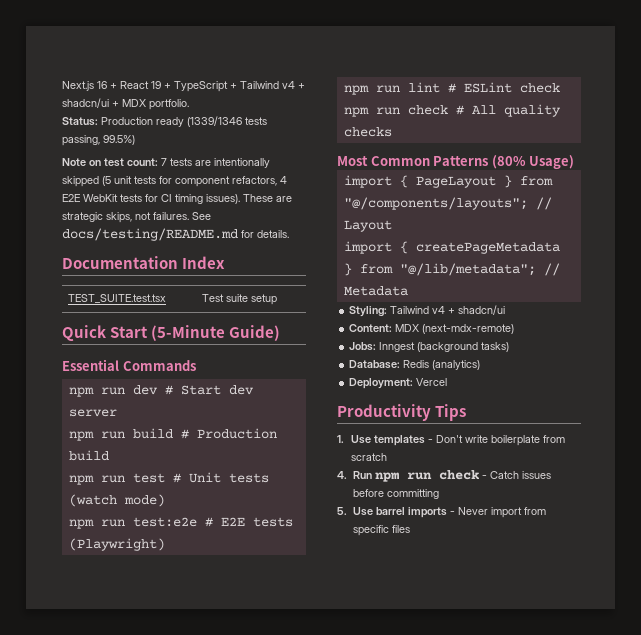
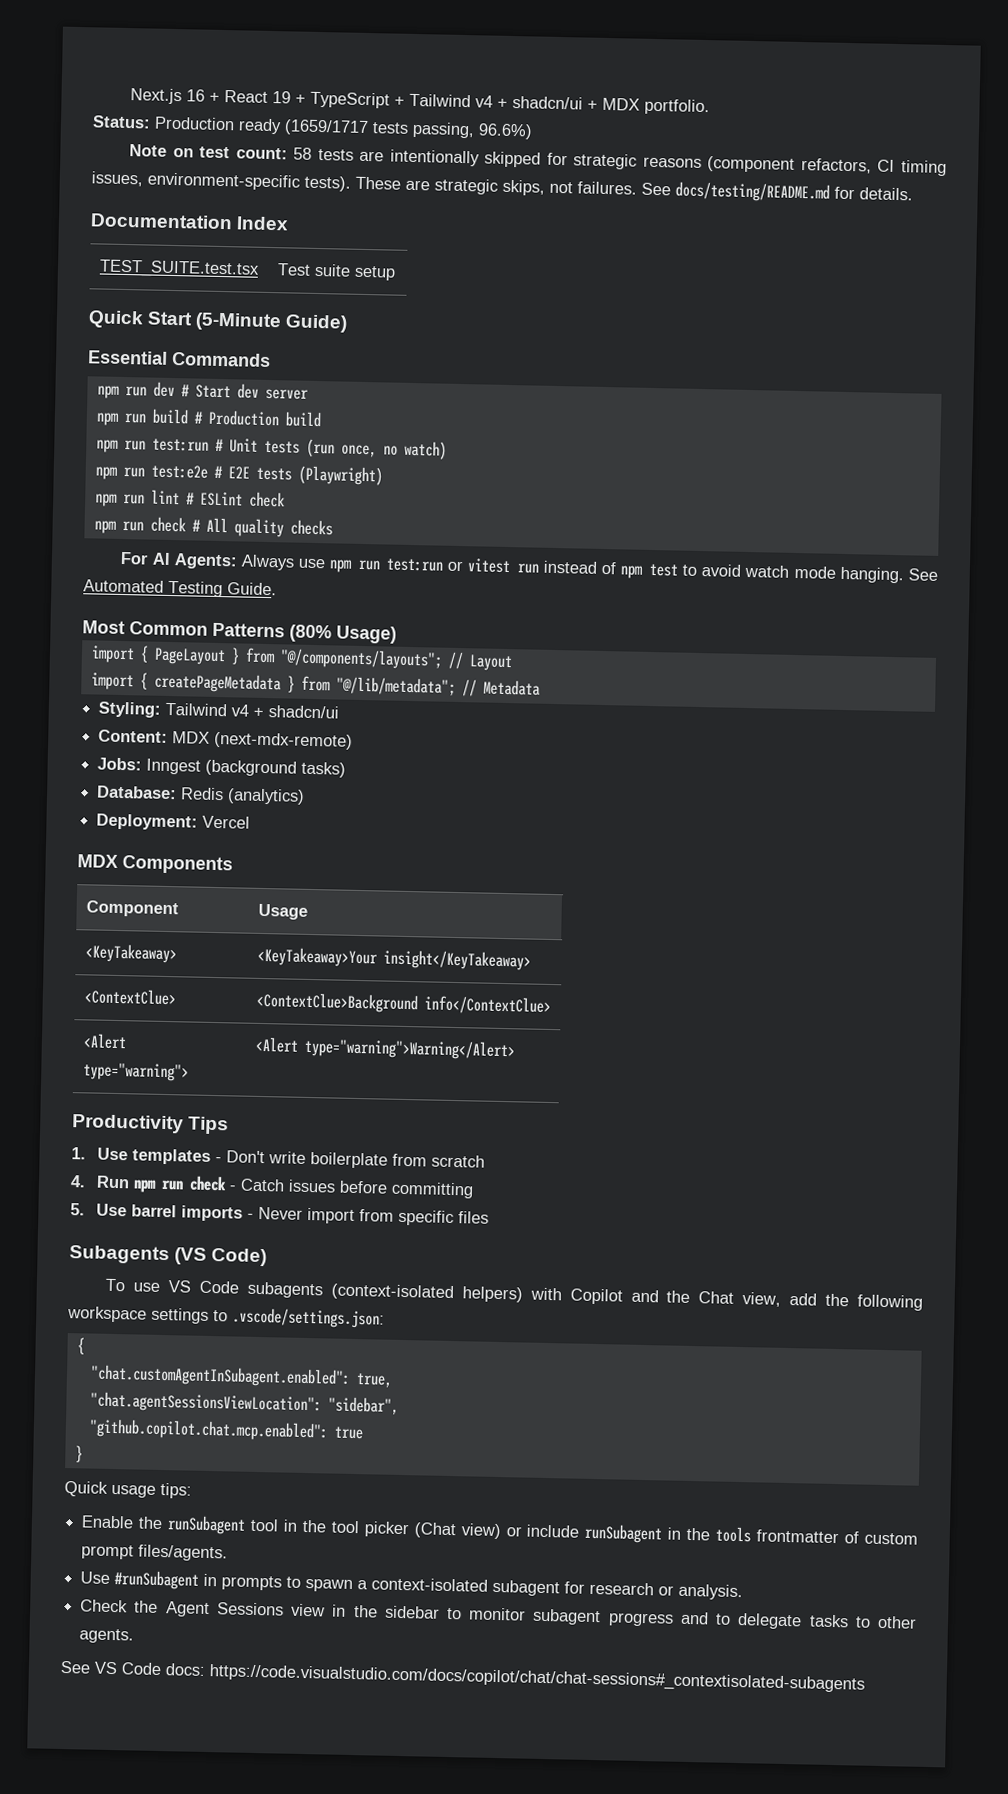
- Status: Production ready (1339/1346 tests passing, 99.5%)
+ Status: Production ready (1659/1717 tests passing, 96.6%)
- Note on test count: 7 tests are intentionally skipped (5 unit tests for component refactors, 4 E2E WebKit tests for CI timing issues).
+ Note on test count: 58 tests are intentionally skipped for strategic reasons (component refactors, CI timing issues, environment-specific tests).
- npm run test # Unit tests (watch mode)
+ npm run test:run # Unit tests (run once, no watch)
+ For AI Agents: Always use npm run test:run or vitest run instead of npm test to avoid watch mode hanging. See Automated Testing Guide.
+ MDX Components
+ Component | Usage
+ <KeyTakeaway> | <KeyTakeaway>Your insight</KeyTakeaway>
+ <ContextClue> | <ContextClue>Background info</ContextClue>
+ <Alert type="warning"> | <Alert type="warning">Warning</Alert>
+ Subagents (VS Code)
+ To use VS Code subagents (context-isolated helpers) with Copilot and the Chat view, add the following workspace settings to .vscode/settings.json:
+ {
+ "chat.customAgentInSubagent.enabled": true,
+ "chat.agentSessionsViewLocation": "sidebar",
+ "github.copilot.chat.mcp.enabled": true
+ }
+ Quick usage tips:
+ Enable the runSubagent tool in the tool picker (Chat view) or include runSubagent in the tools frontmatter of custom prompt files/agents.
+ Use #runSubagent in prompts to spawn a context-isolated subagent for research or analysis.
+ Check the Agent Sessions view in the sidebar to monitor subagent progress and to delegate tasks to other agents.
+ See VS Code docs: https://code.visualstudio.com/docs/copilot/chat/chat-sessions#_contextisolated-subagents

